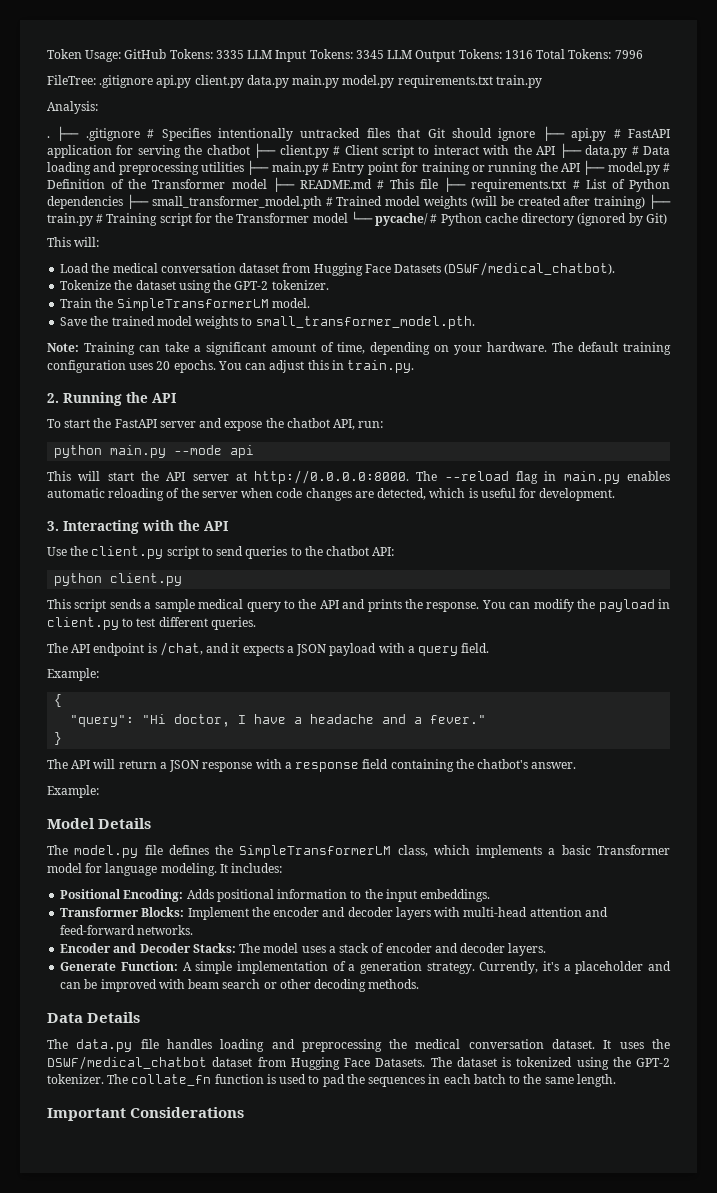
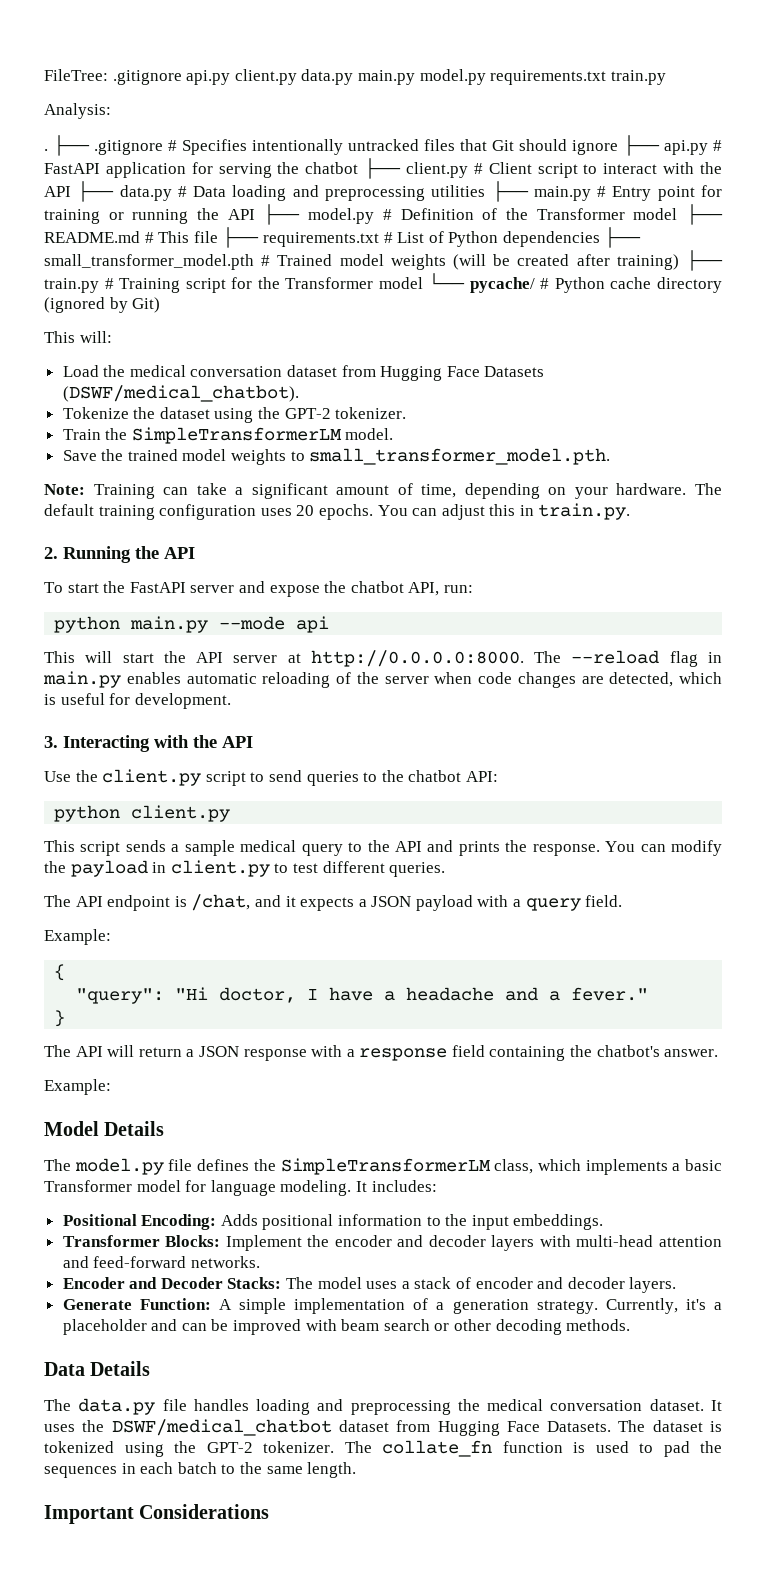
- Token Usage: GitHub Tokens: 3335 LLM Input Tokens: 3345 LLM Output Tokens: 1316 Total Tokens: 7996

